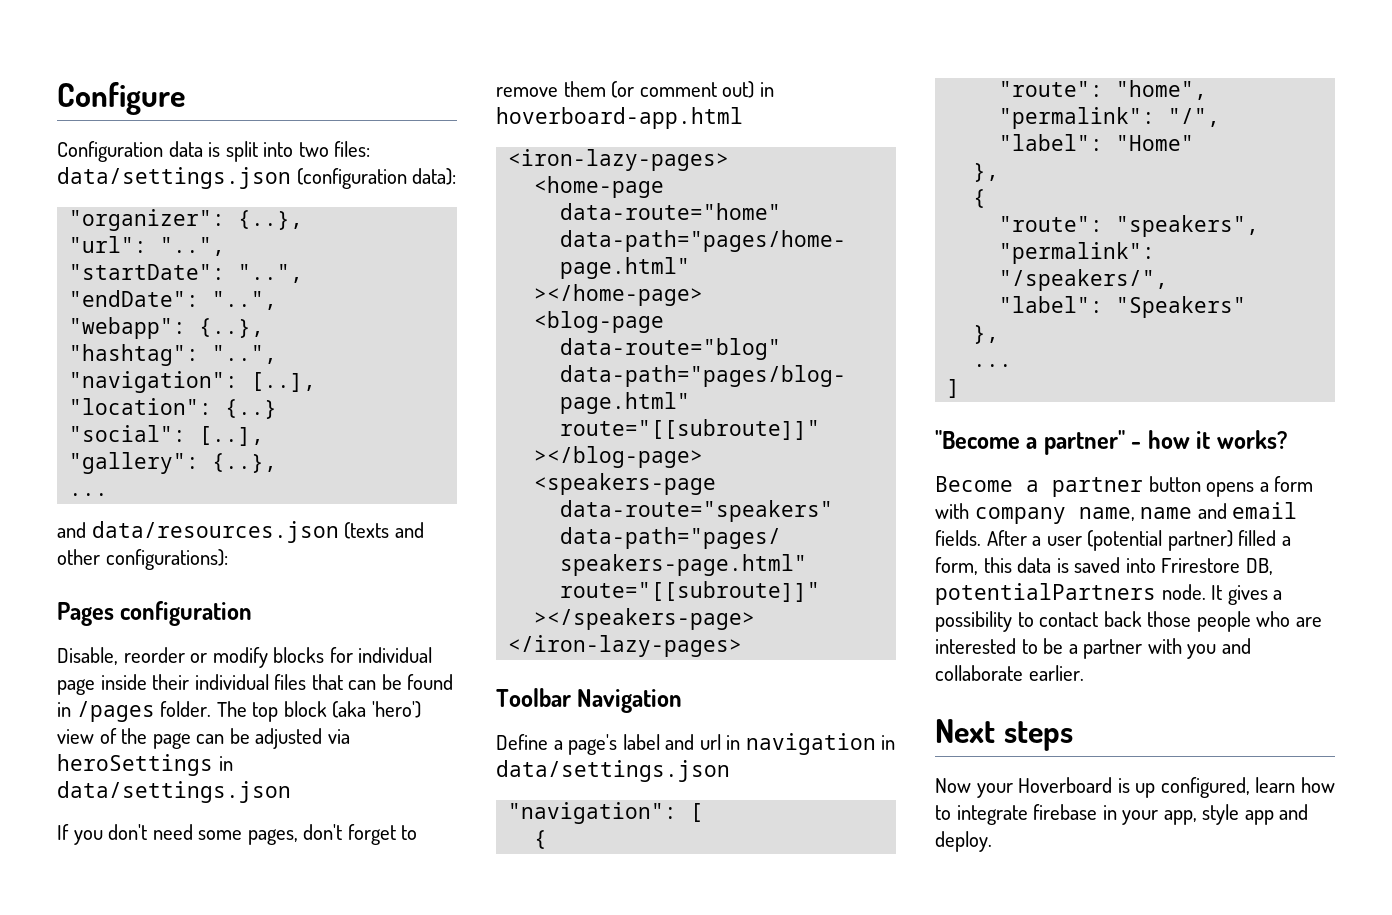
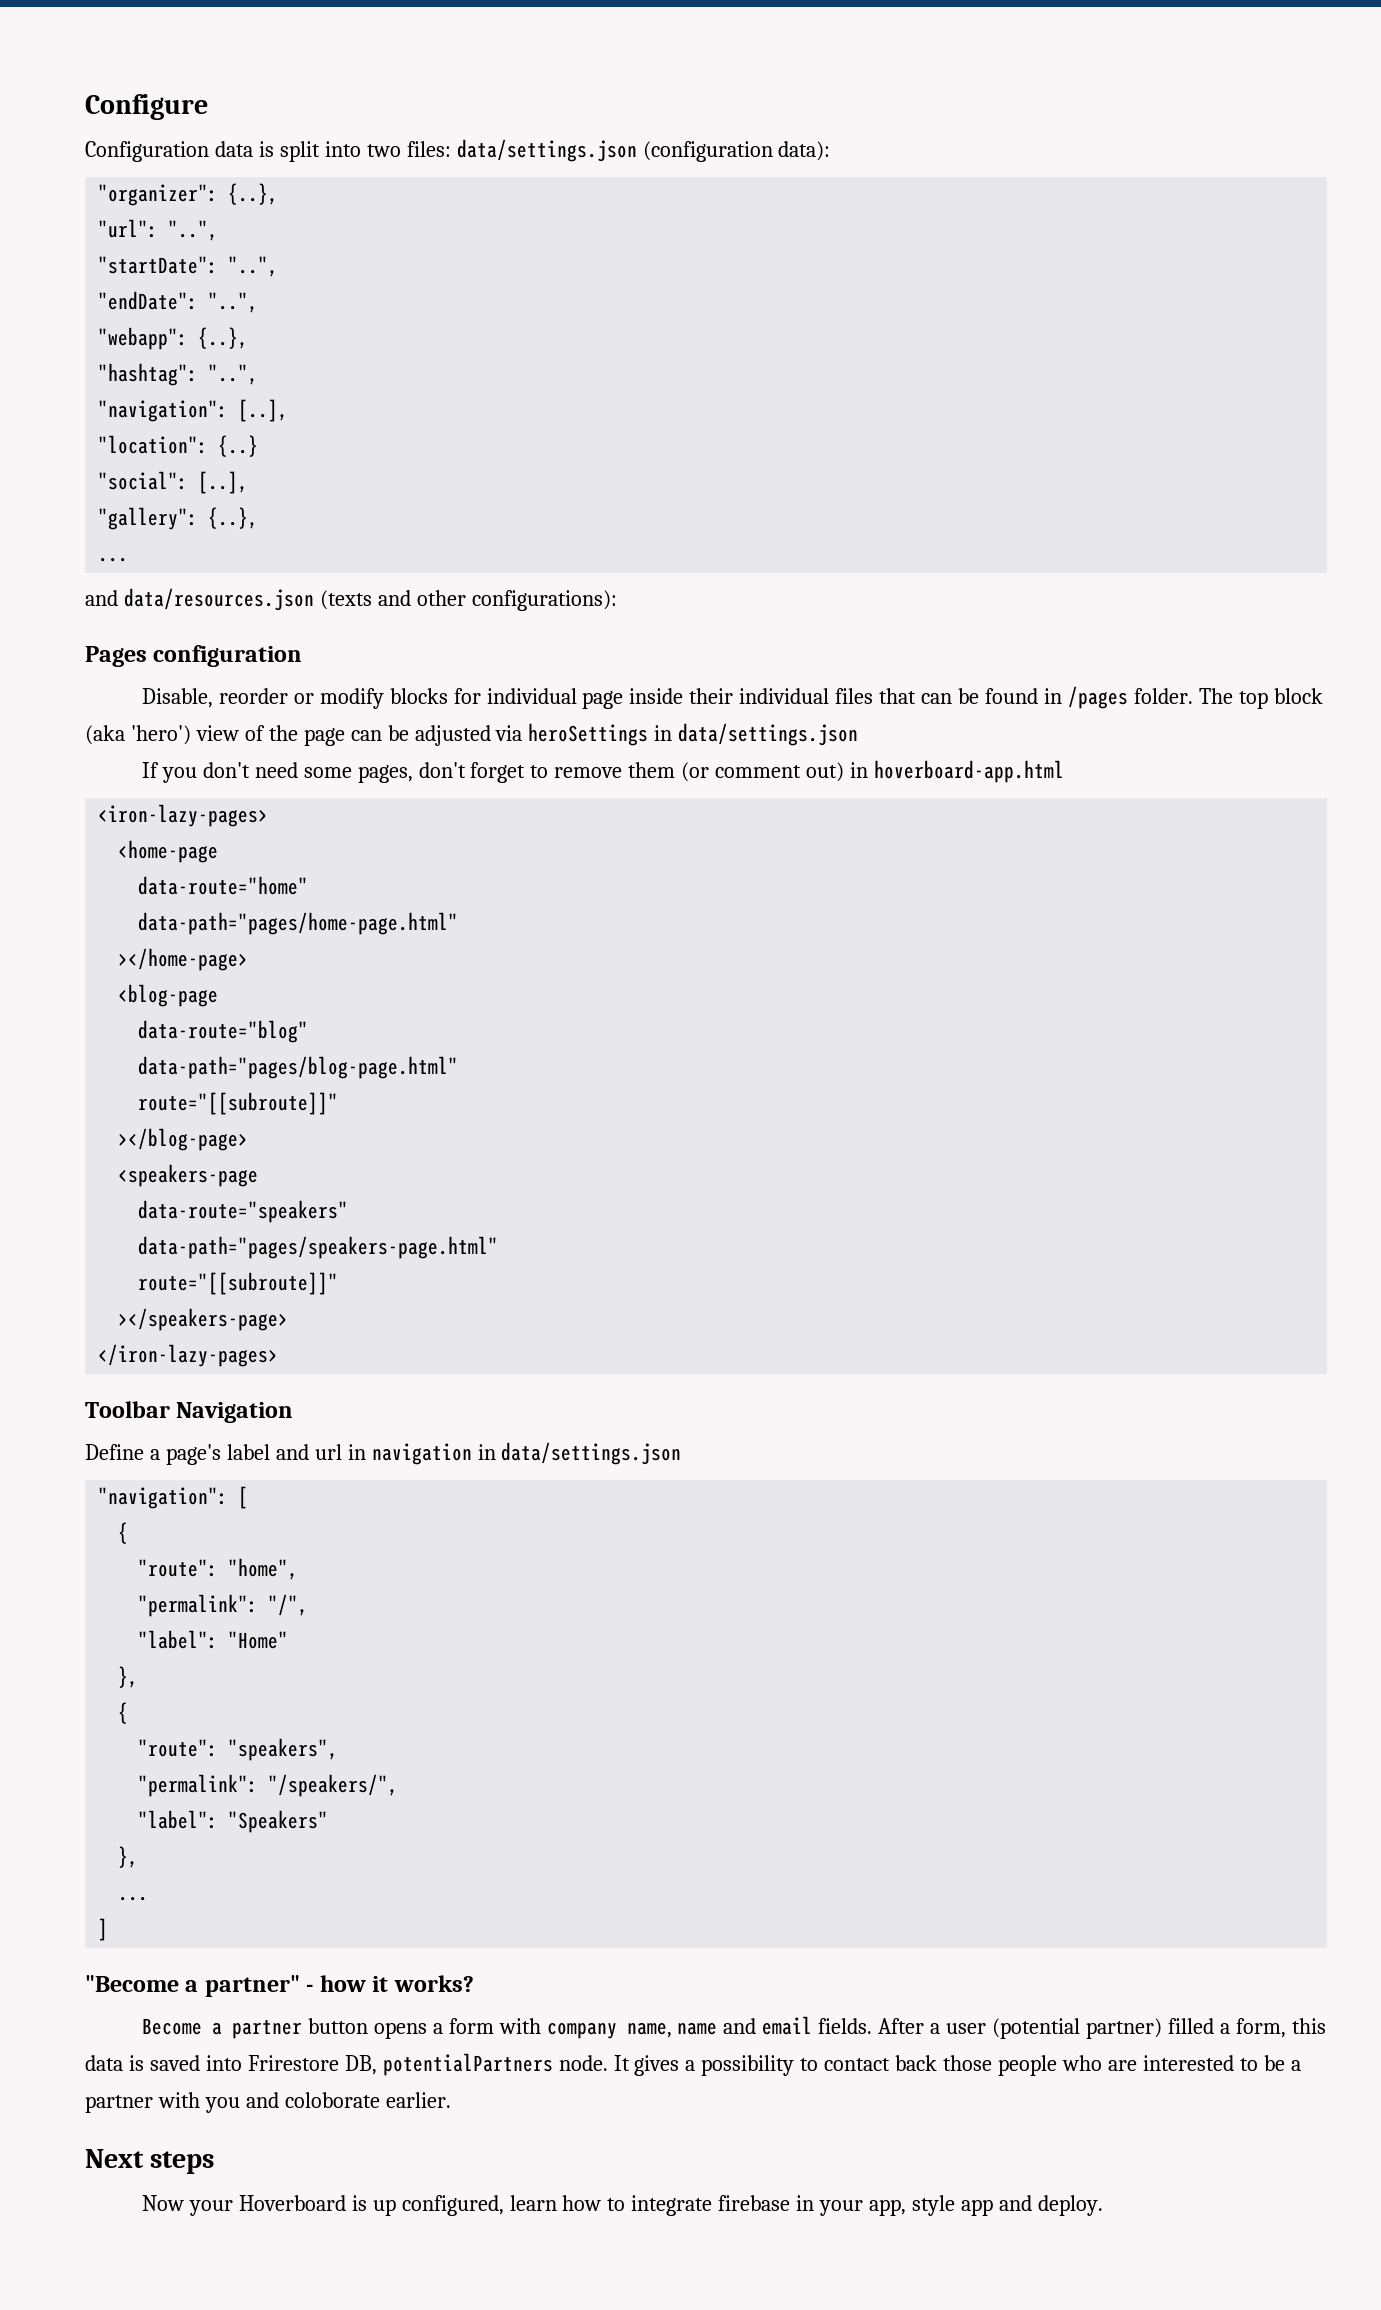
- It gives a possibility to contact back those people who are interested to be a partner with you and collaborate earlier.
+ It gives a possibility to contact back those people who are interested to be a partner with you and coloborate earlier.

